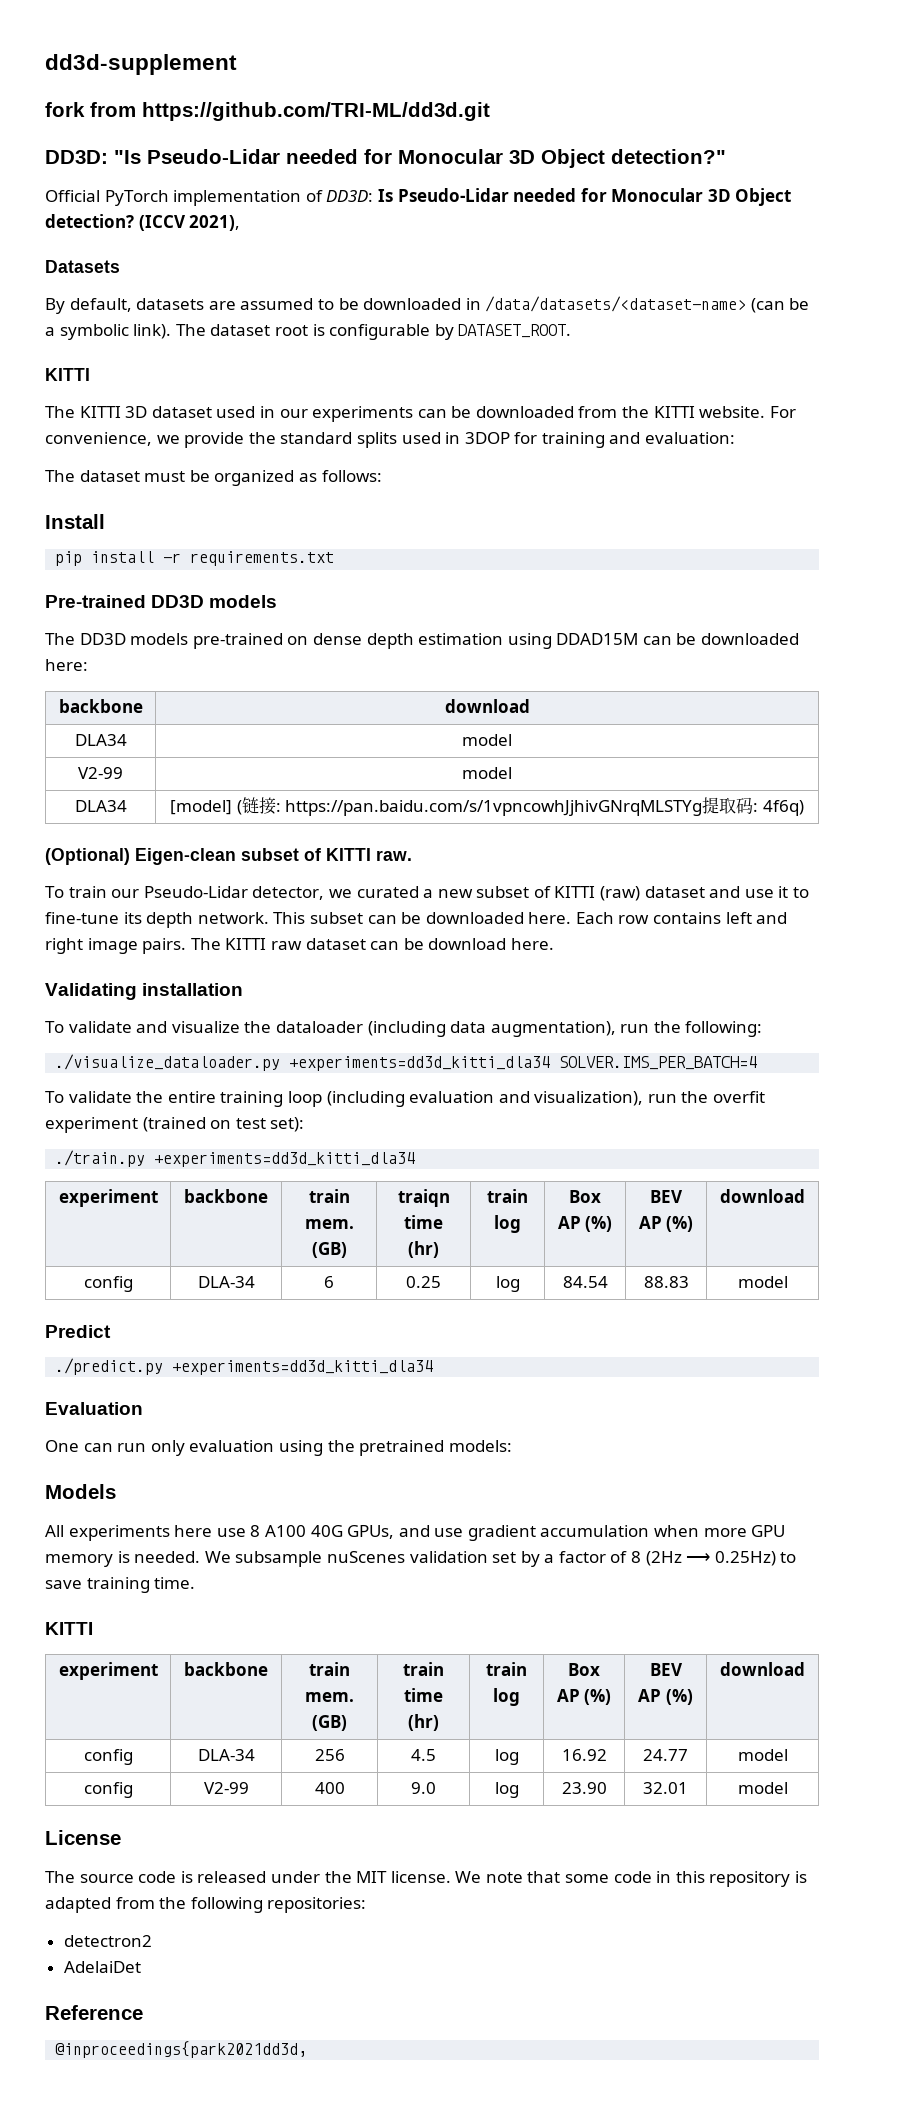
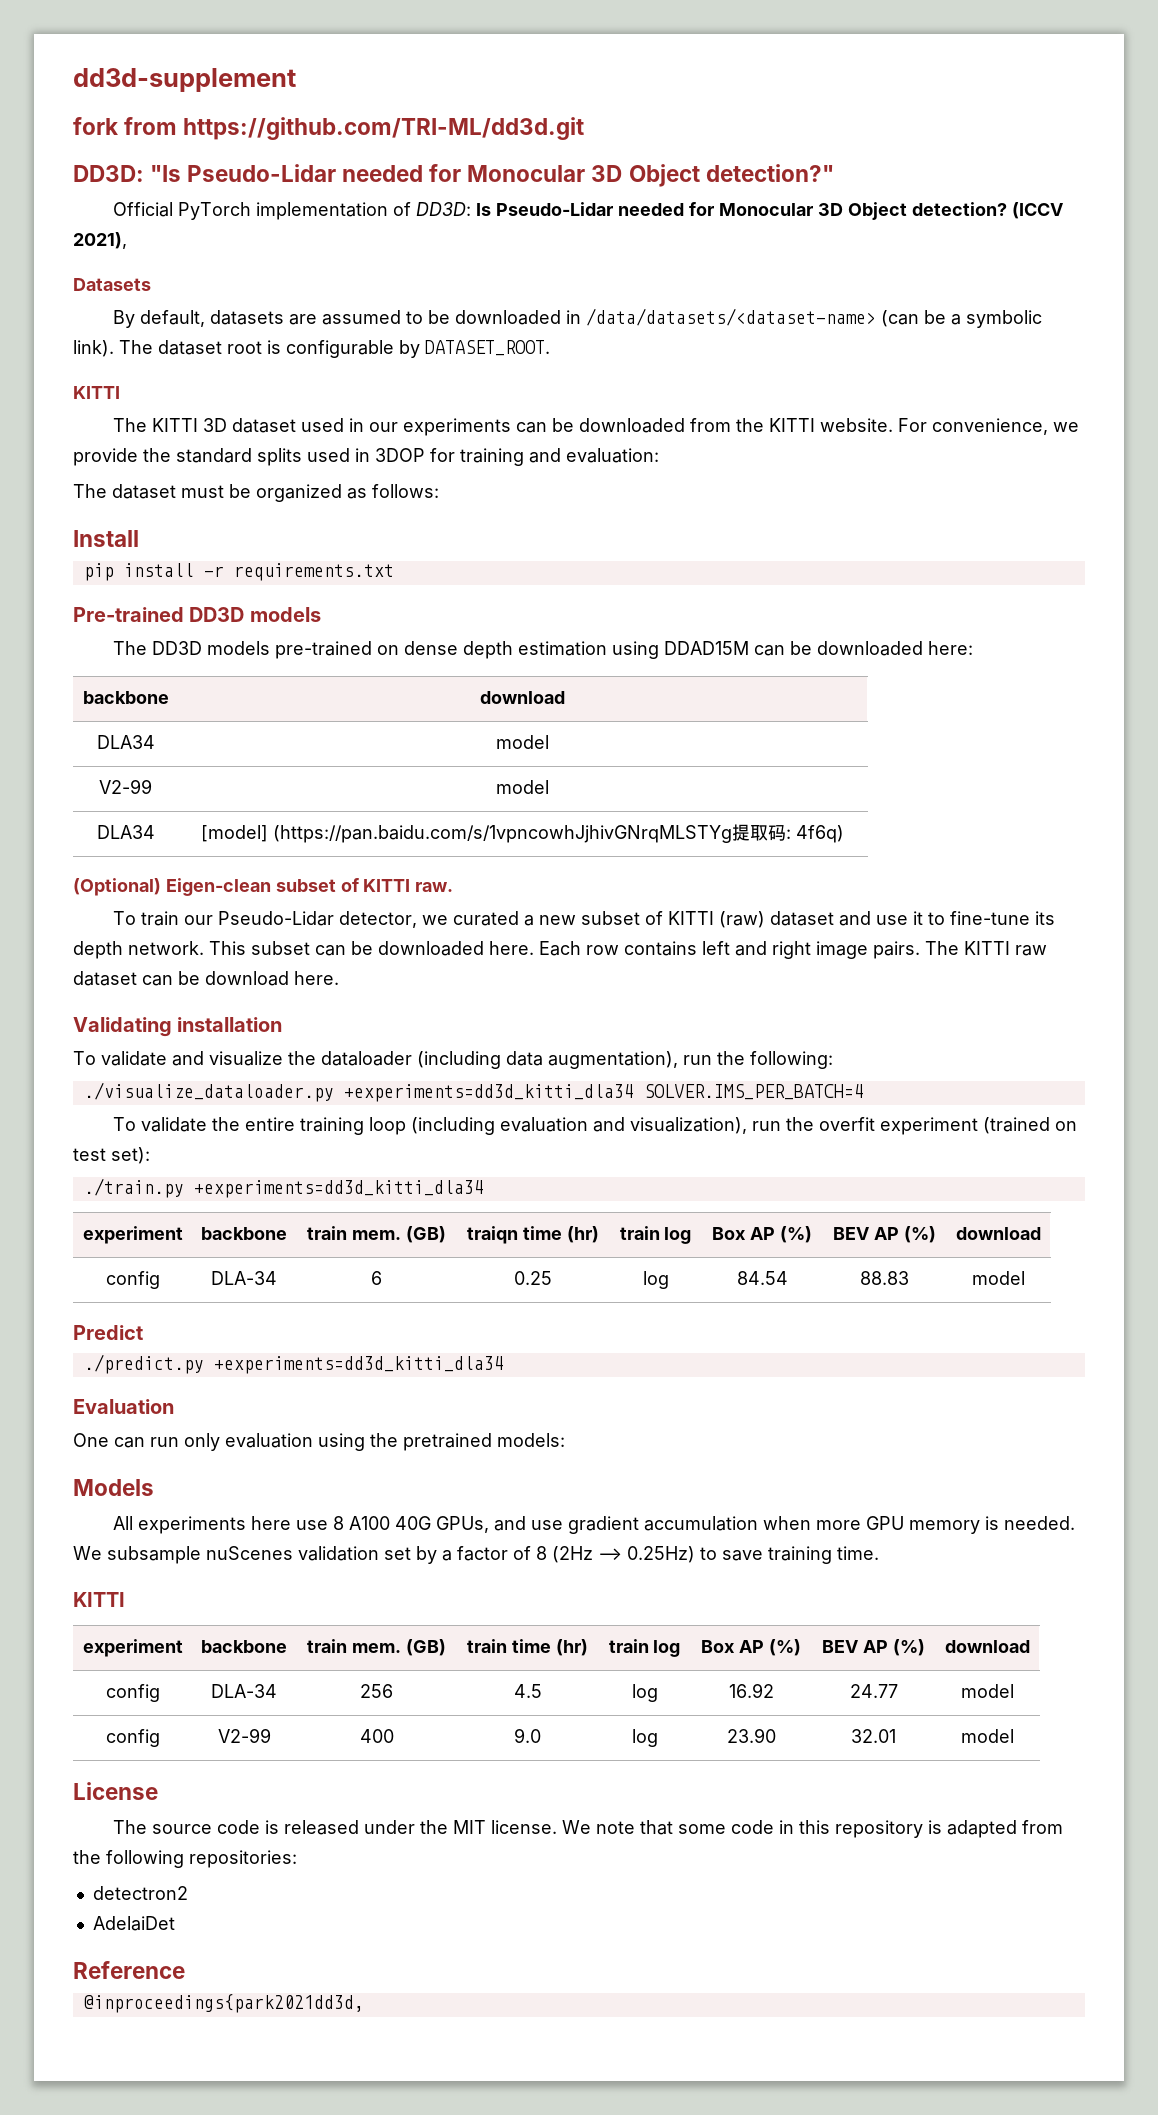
- DLA34 | [model] (链接: https://pan.baidu.com/s/1vpncowhJjhivGNrqMLSTYg提取码: 4f6q)
+ DLA34 | [model] (https://pan.baidu.com/s/1vpncowhJjhivGNrqMLSTYg提取码: 4f6q)

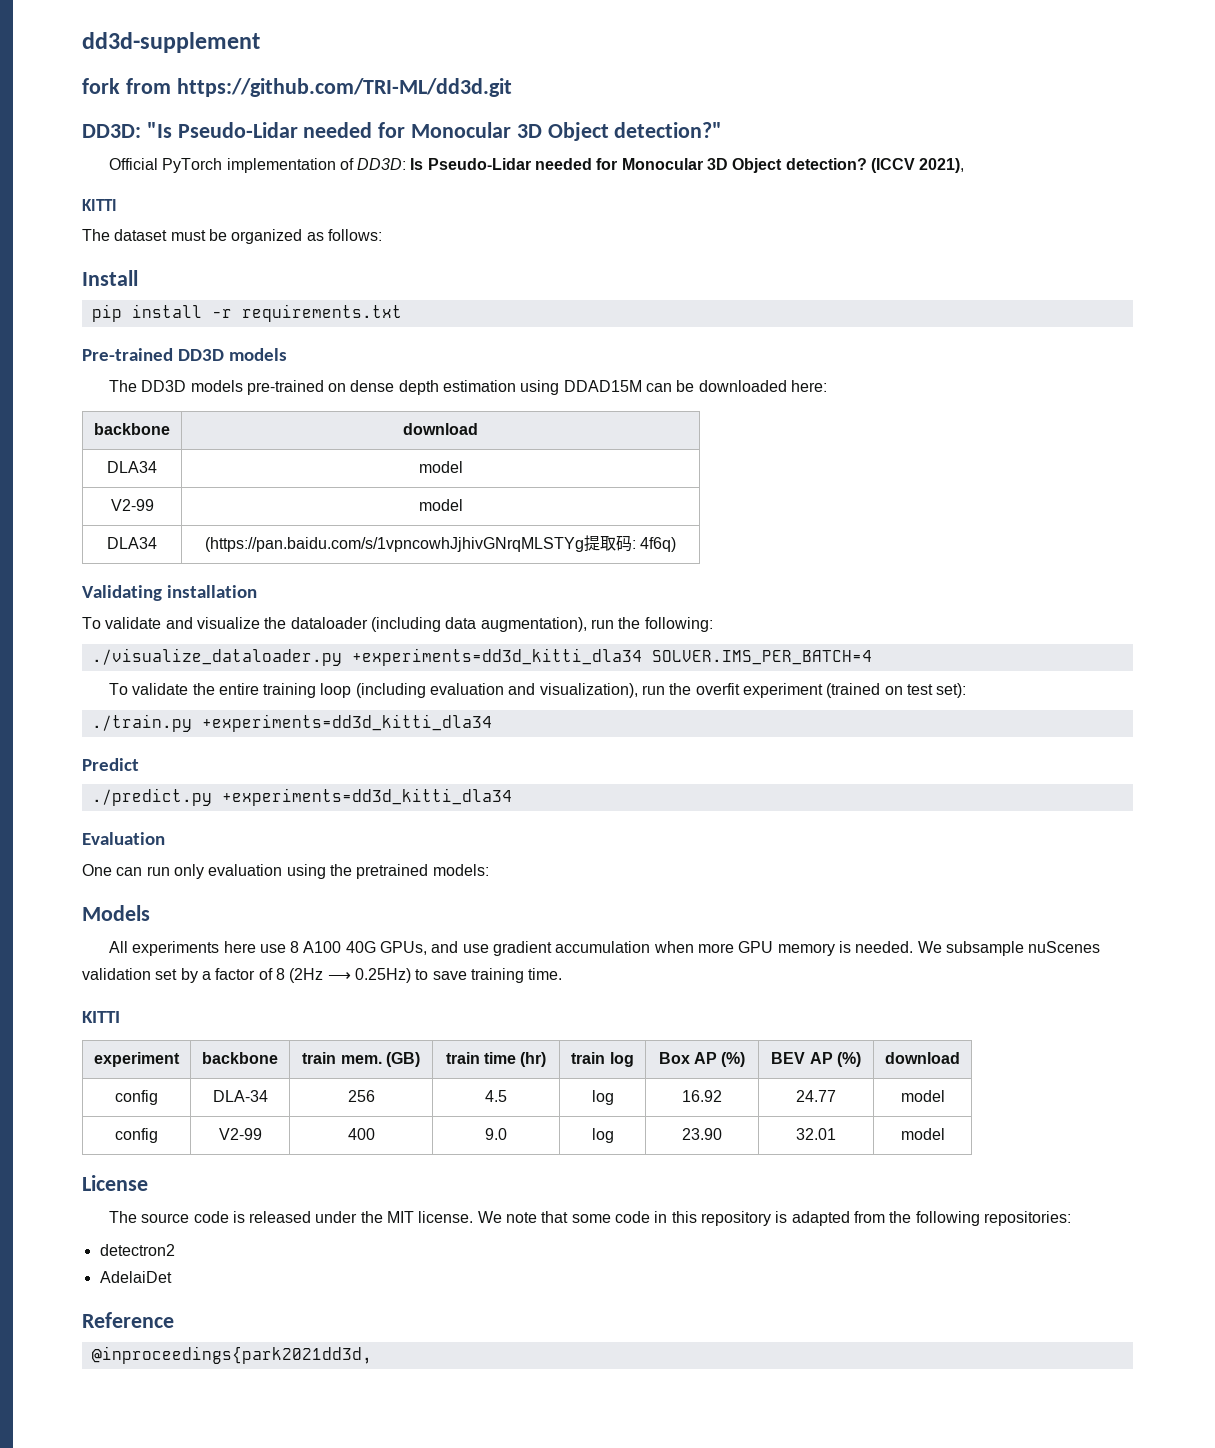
  (ICCV 2021),
- Datasets
- By default, datasets are assumed to be downloaded in /data/datasets/<dataset-name> (can be a symbolic link). The dataset root is configurable by DATASET_ROOT.
  KITTI
- The KITTI 3D dataset used in our experiments can be downloaded from the KITTI website. For convenience, we provide the standard splits used in 3DOP for training and evaluation:
- DLA34 | [model] (https://pan.baidu.com/s/1vpncowhJjhivGNrqMLSTYg提取码: 4f6q)
+ DLA34 | (https://pan.baidu.com/s/1vpncowhJjhivGNrqMLSTYg提取码: 4f6q)
- (Optional) Eigen-clean subset of KITTI raw.
- To train our Pseudo-Lidar detector, we curated a new subset of KITTI (raw) dataset and use it to fine-tune its depth network. This subset can be downloaded here. Each row contains left and right image pairs. The KITTI raw dataset can be download here.
- experiment | backbone | train mem. (GB) | traiqn time (hr) | train log | Box AP (%) | BEV AP (%) | download
- config | DLA-34 | 6 | 0.25 | log | 84.54 | 88.83 | model

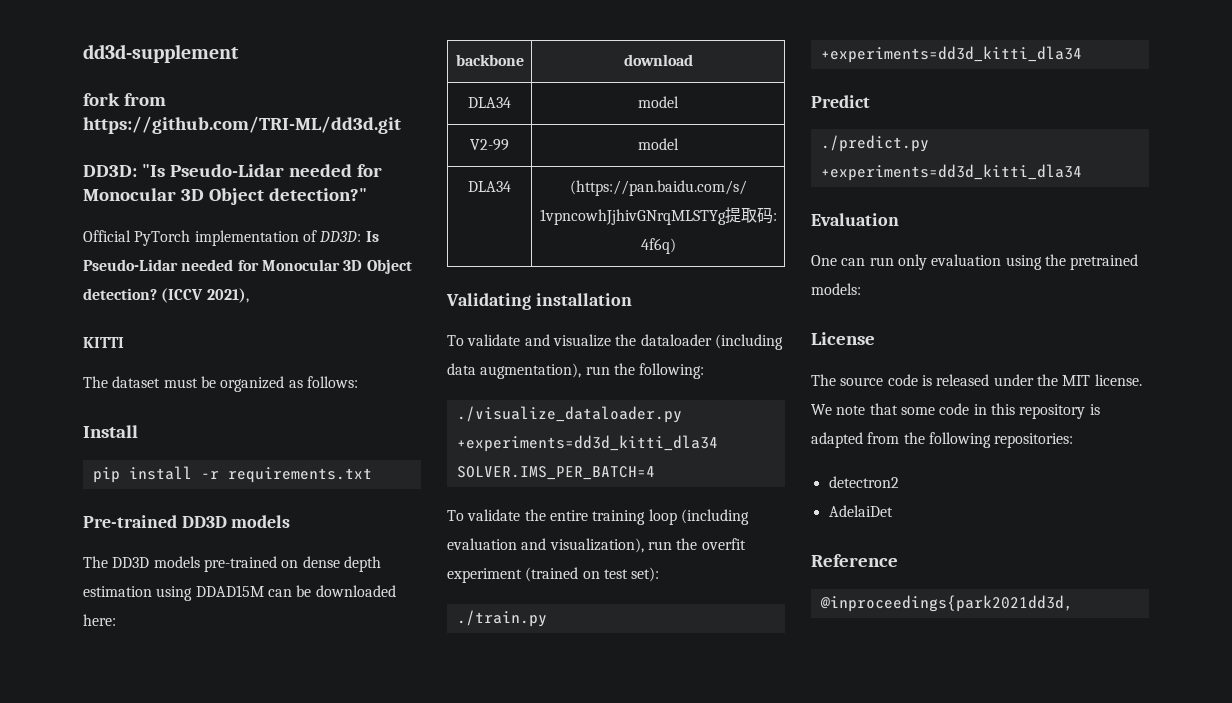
- Models
- All experiments here use 8 A100 40G GPUs, and use gradient accumulation when more GPU memory is needed. We subsample nuScenes validation set by a factor of 8 (2Hz ⟶ 0.25Hz) to save training time.
- KITTI
- experiment | backbone | train mem. (GB) | train time (hr) | train log | Box AP (%) | BEV AP (%) | download
- config | DLA-34 | 256 | 4.5 | log | 16.92 | 24.77 | model
- config | V2-99 | 400 | 9.0 | log | 23.90 | 32.01 | model

